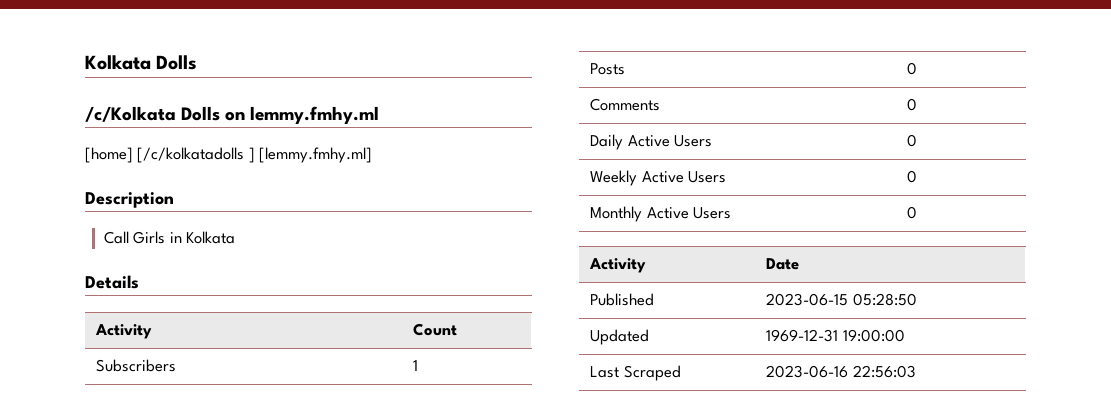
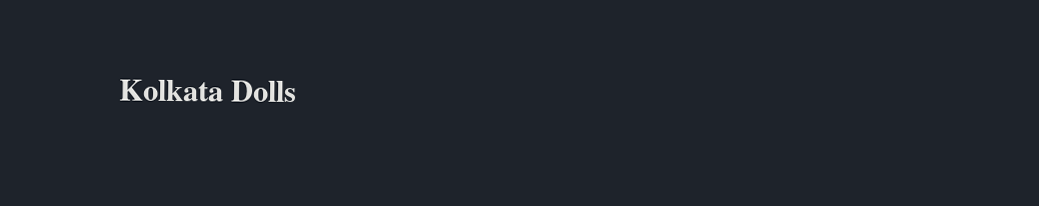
- /c/Kolkata Dolls on lemmy.fmhy.ml
- [home] [/c/kolkatadolls ] [lemmy.fmhy.ml]
- Description
- Call Girls in Kolkata
- Details
- Activity | Count
- Subscribers | 1
- Posts | 0
- Comments | 0
- Daily Active Users | 0
- Weekly Active Users | 0
- Monthly Active Users | 0
- Activity | Date
- Published | 2023-06-15 05:28:50
- Updated | 1969-12-31 19:00:00
- Last Scraped | 2023-06-16 22:56:03

